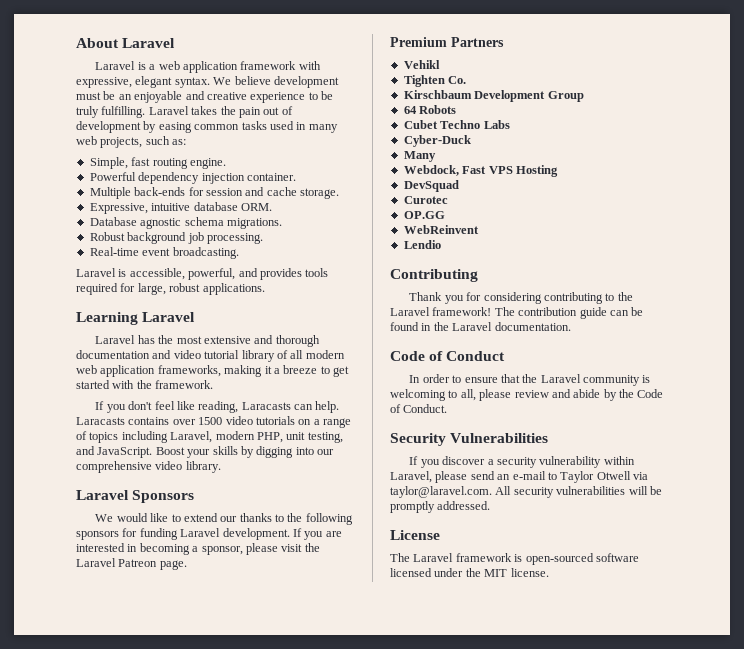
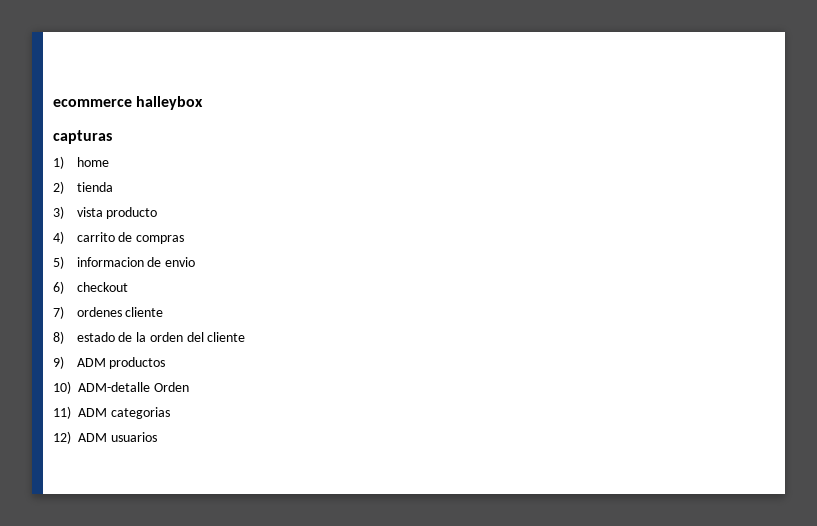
- About Laravel
- Laravel is a web application framework with expressive, elegant syntax. We believe development must be an enjoyable and creative experience to be truly fulfilling. Laravel takes the pain out of development by easing common tasks used in many web projects, such as:
- Simple, fast routing engine.
- Powerful dependency injection container.
- Multiple back-ends for session and cache storage.
- Expressive, intuitive database ORM.
- Database agnostic schema migrations.
- Robust background job processing.
- Real-time event broadcasting.
- Laravel is accessible, powerful, and provides tools required for large, robust applications.
- Learning Laravel
- Laravel has the most extensive and thorough documentation and video tutorial library of all modern web application frameworks, making it a breeze to get started with the framework.
- If you don't feel like reading, Laracasts can help. Laracasts contains over 1500 video tutorials on a range of topics including Laravel, modern PHP, unit testing, and JavaScript. Boost your skills by digging into our comprehensive video library.
- Laravel Sponsors
- We would like to extend our thanks to the following sponsors for funding Laravel development. If you are interested in becoming a sponsor, please visit the Laravel Patreon page.
- Premium Partners
- Vehikl
- Tighten Co.
- Kirschbaum Development Group
- 64 Robots
- Cubet Techno Labs
- Cyber-Duck
- Many
- Webdock, Fast VPS Hosting
- DevSquad
- Curotec
- OP.GG
- WebReinvent
- Lendio
- Contributing
- Thank you for considering contributing to the Laravel framework! The contribution guide can be found in the Laravel documentation.
- Code of Conduct
- In order to ensure that the Laravel community is welcoming to all, please review and abide by the Code of Conduct.
- Security Vulnerabilities
- If you discover a security vulnerability within Laravel, please send an e-mail to Taylor Otwell via taylor@laravel.com. All security vulnerabilities will be promptly addressed.
- License
- The Laravel framework is open-sourced software licensed under the MIT license.
+ ecommerce halleybox
+ capturas
+ 1) home
+ 2) tienda
+ 3) vista producto
+ 4) carrito de compras
+ 5) informacion de envio
+ 6) checkout
+ 7) ordenes cliente
+ 8) estado de la orden del cliente
+ 9) ADM productos
+ 10) ADM-detalle Orden
+ 11) ADM categorias
+ 12) ADM usuarios

